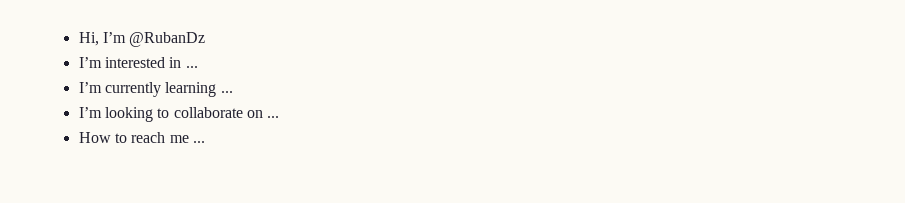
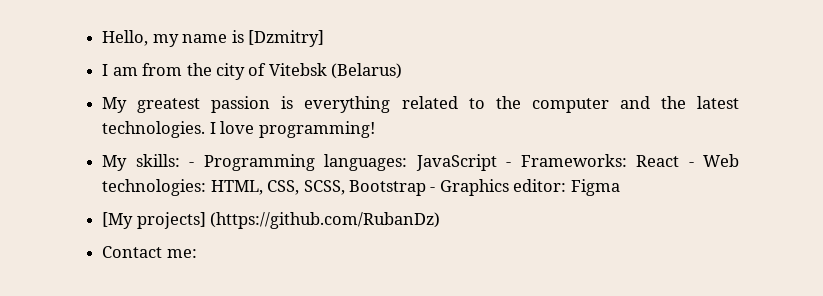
- Hi, I’m @RubanDz
- I’m interested in ...
- I’m currently learning ...
- I’m looking to collaborate on ...
- How to reach me ...
+ Hello, my name is [Dzmitry]
+ I am from the city of Vitebsk (Belarus)
+ My greatest passion is everything related to the computer and the latest technologies. I love programming!
+ My skills: - Programming languages: JavaScript - Frameworks: React - Web technologies: HTML, CSS, SCSS, Bootstrap - Graphics editor: Figma
+ [My projects] (https://github.com/RubanDz)
+ Contact me:

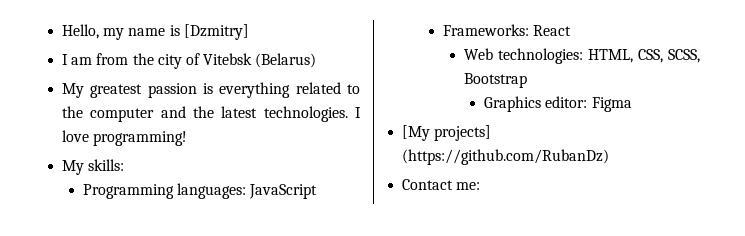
- My skills: - Programming languages: JavaScript - Frameworks: React - Web technologies: HTML, CSS, SCSS, Bootstrap - Graphics editor: Figma
+ My skills:
+ Programming languages: JavaScript
+ Frameworks: React
+ Web technologies: HTML, CSS, SCSS, Bootstrap
+ Graphics editor: Figma

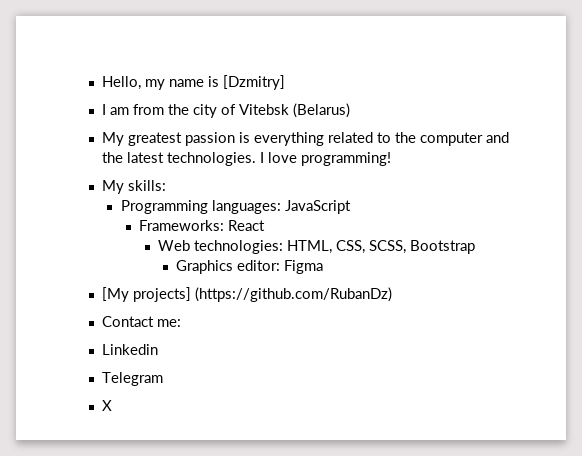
+ Linkedin
+ Telegram
+ X

